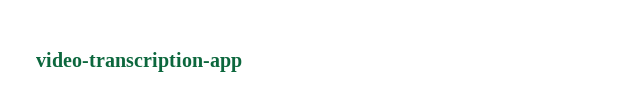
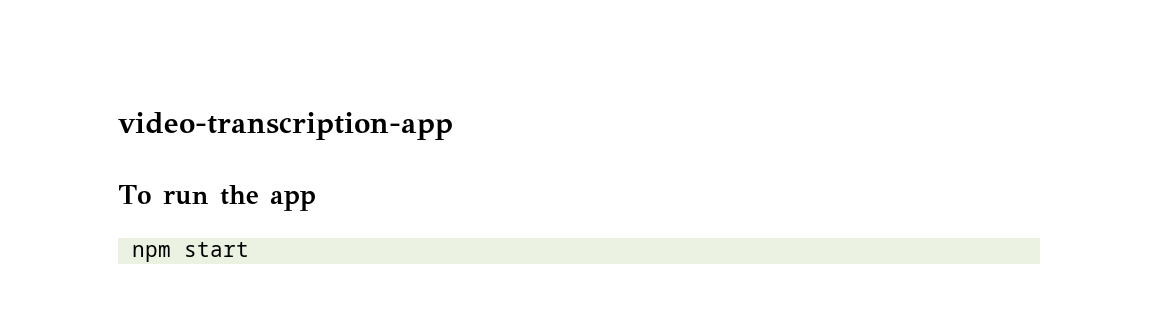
+ To run the app
+ npm start

